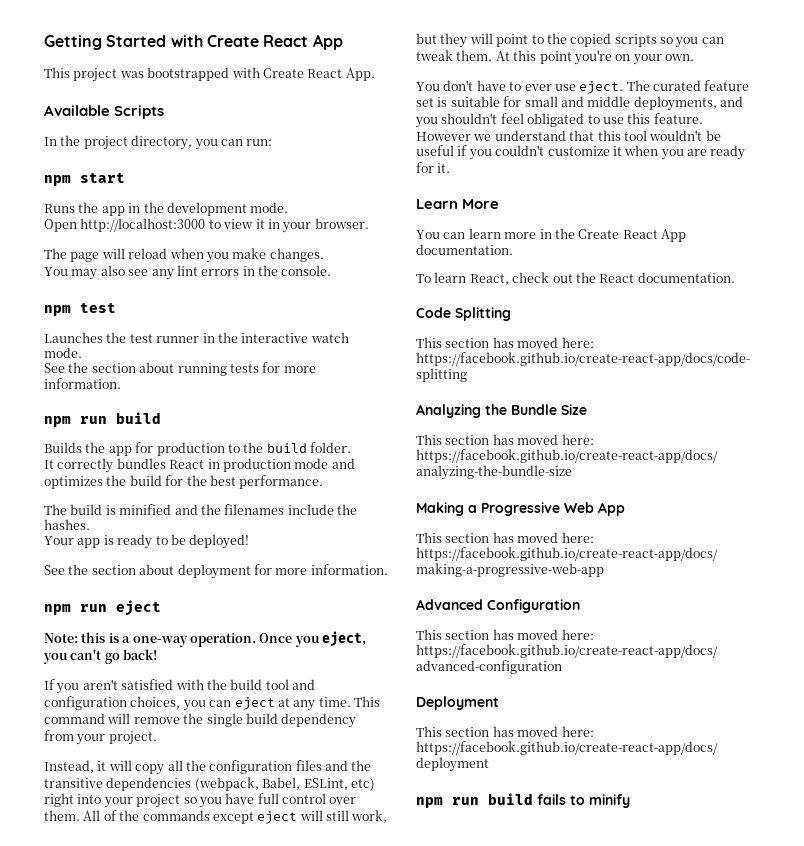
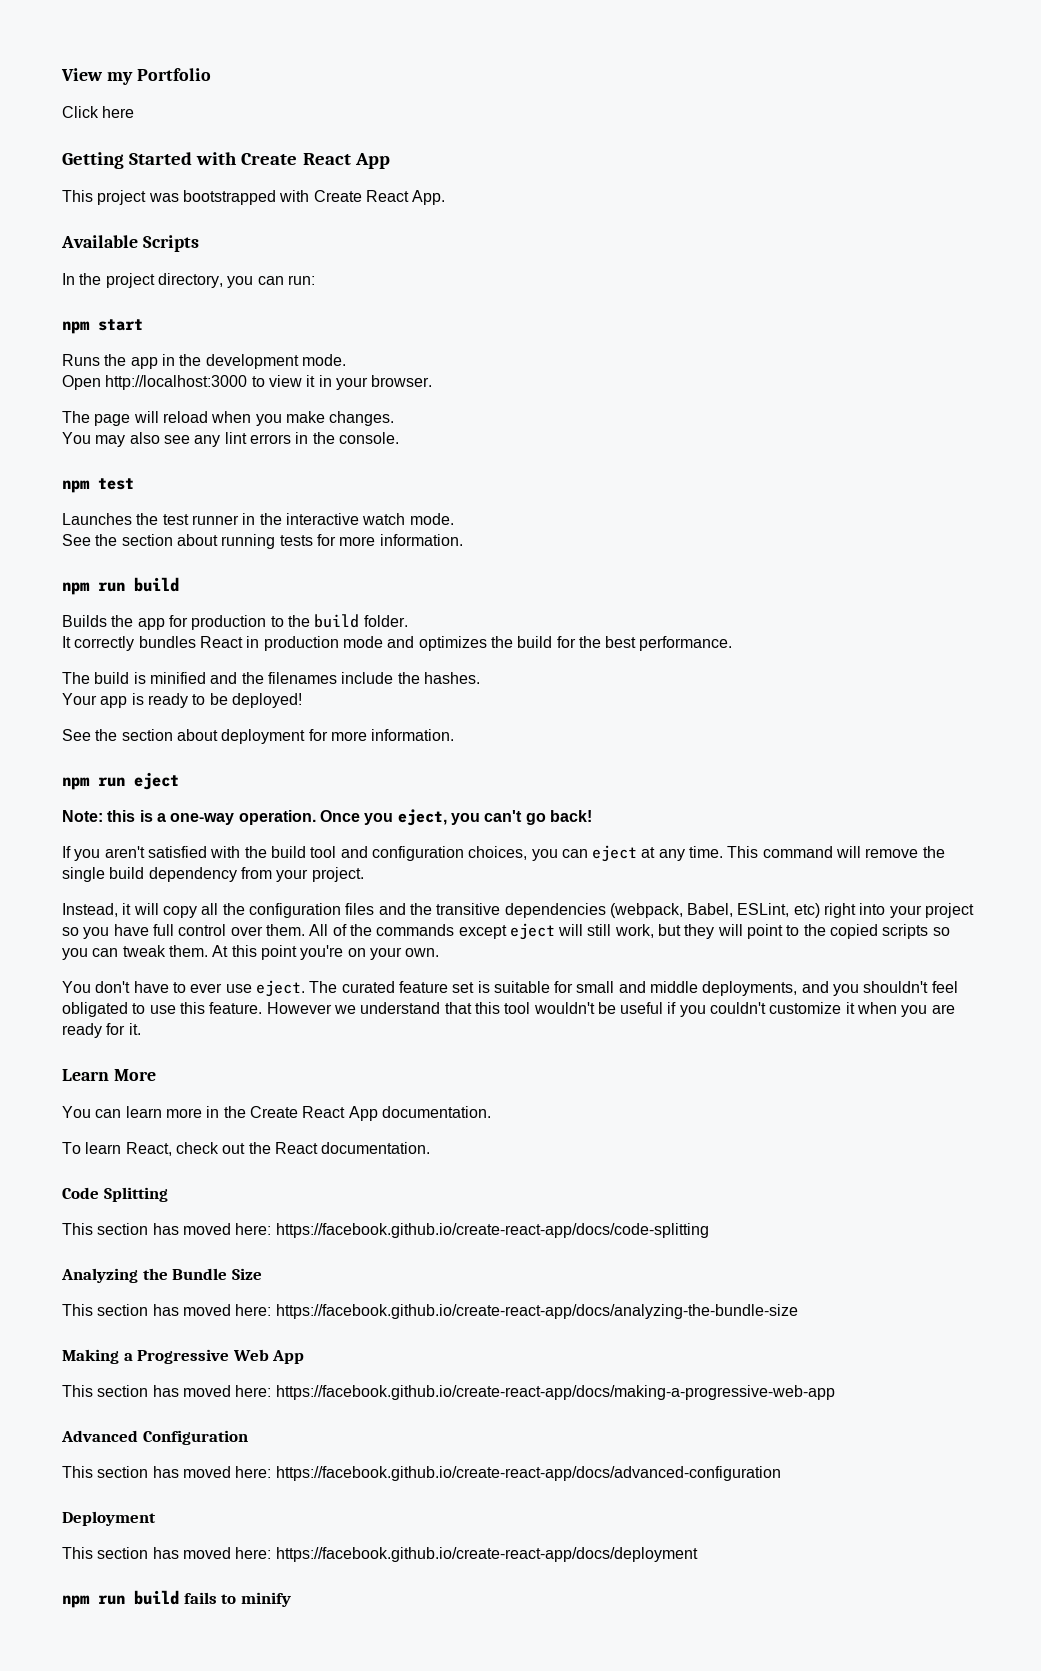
+ View my Portfolio
+ Click here

